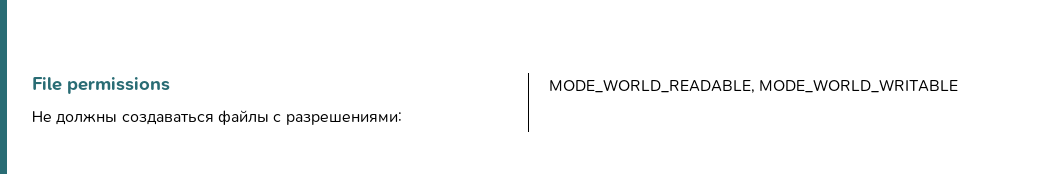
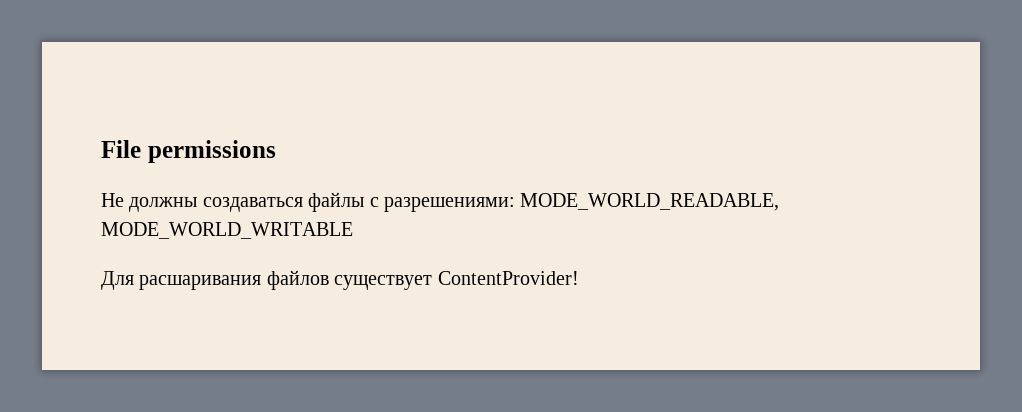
+ Для расшаривания файлов существует ContentProvider!

